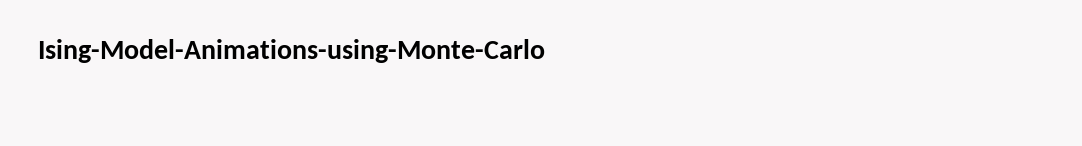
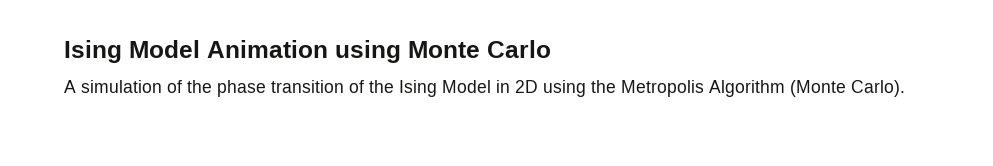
- Ising-Model-Animations-using-Monte-Carlo
+ Ising Model Animation using Monte Carlo
+ A simulation of the phase transition of the Ising Model in 2D using the Metropolis Algorithm (Monte Carlo).

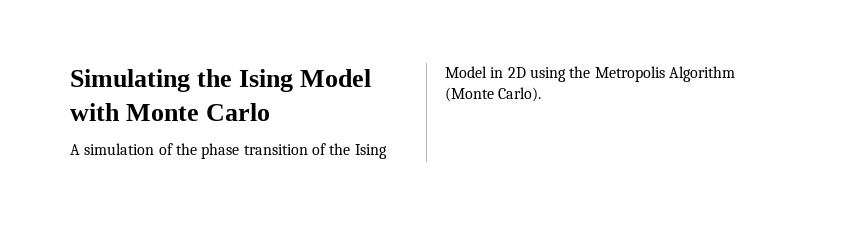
- Ising Model Animation using Monte Carlo
+ Simulating the Ising Model with Monte Carlo

